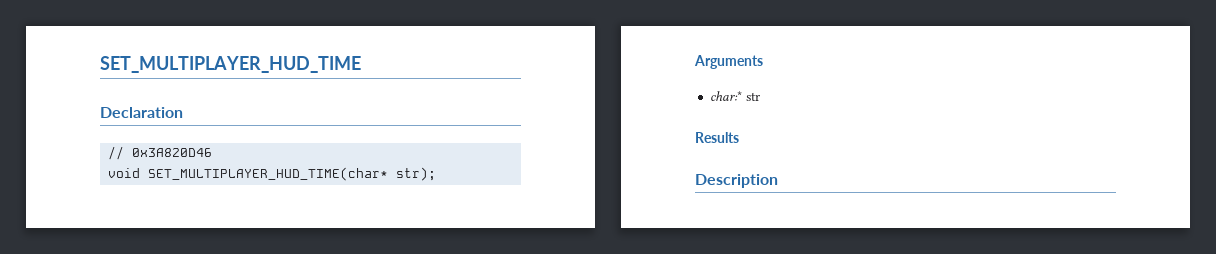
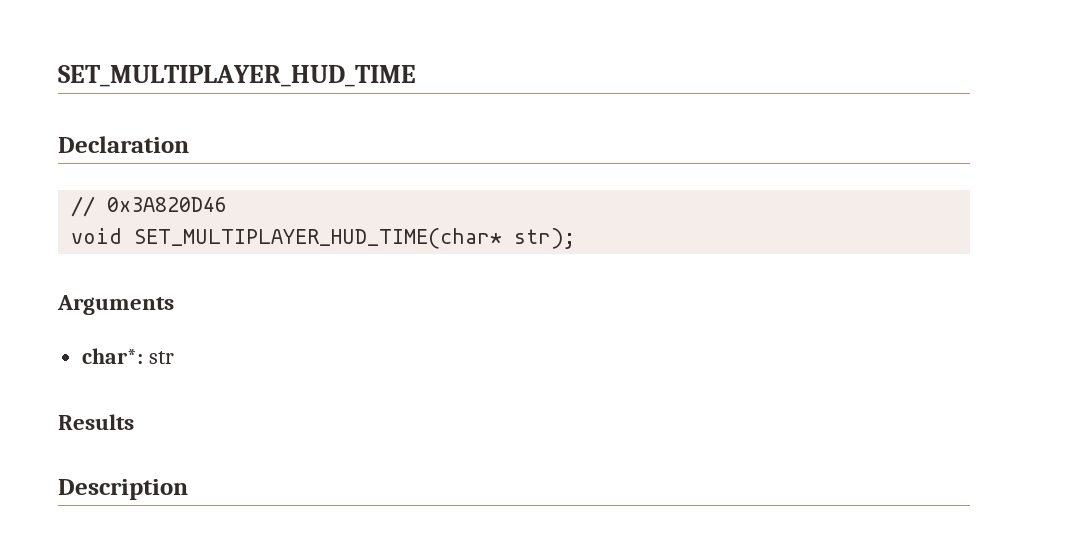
- char:* str
+ char*: str

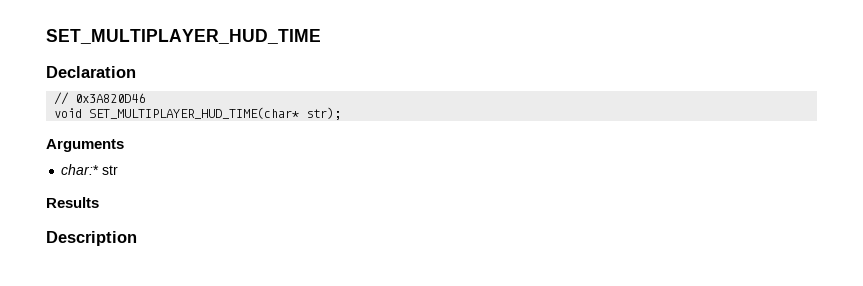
- char*: str
+ char:* str

